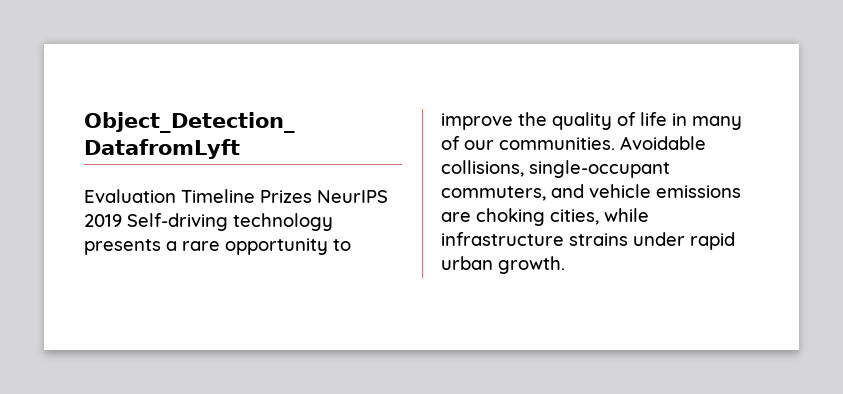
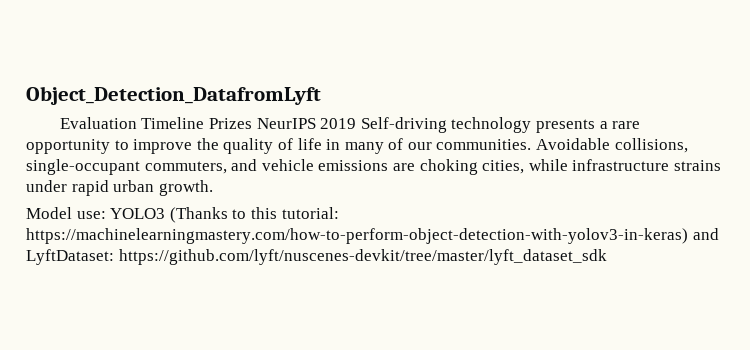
+ Model use: YOLO3 (Thanks to this tutorial: https://machinelearningmastery.com/how-to-perform-object-detection-with-yolov3-in-keras) and LyftDataset: https://github.com/lyft/nuscenes-devkit/tree/master/lyft_dataset_sdk

